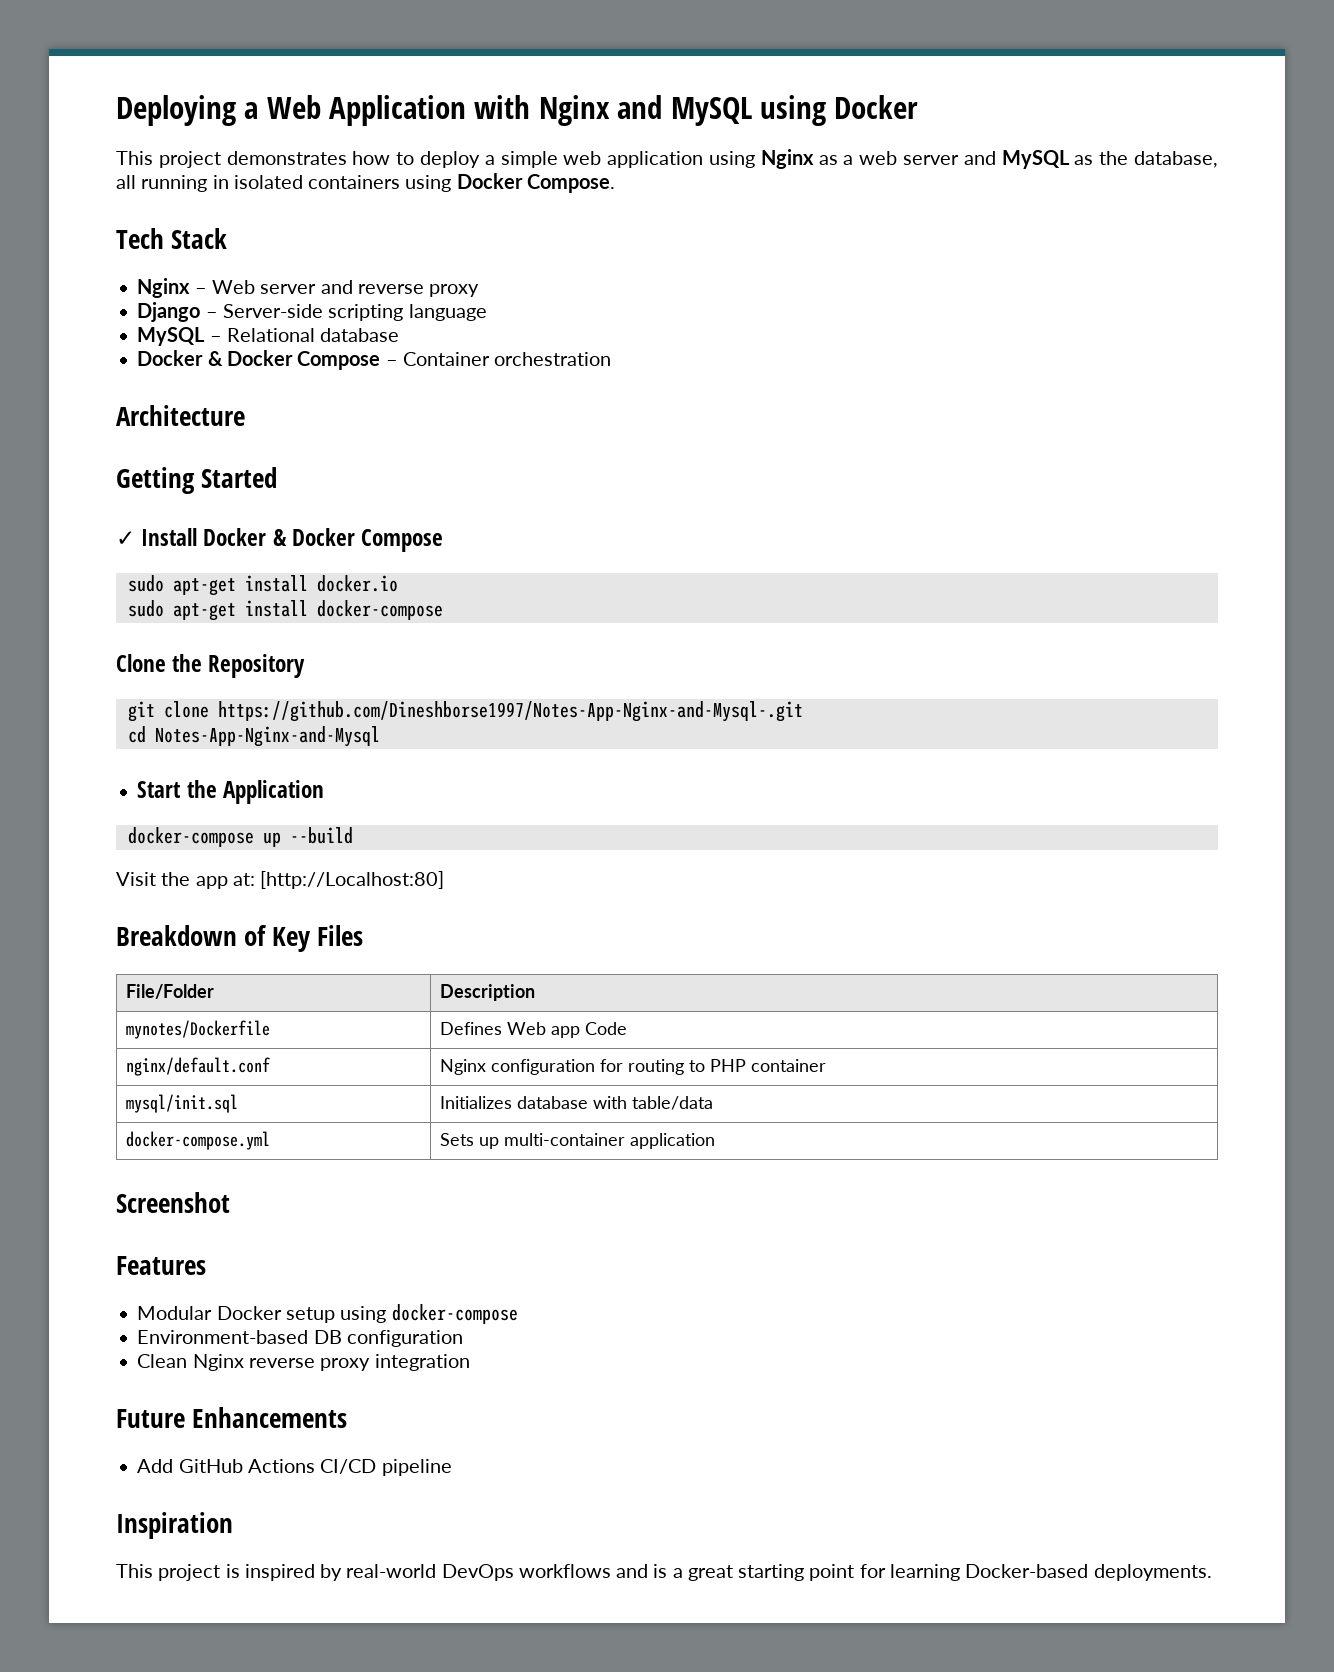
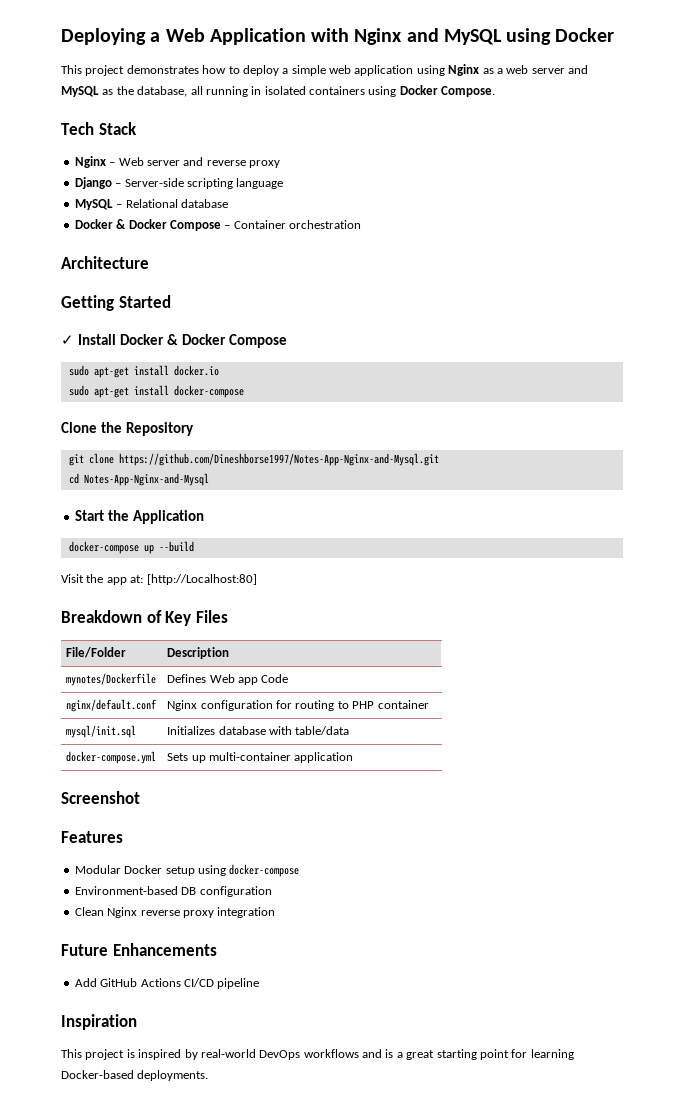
- git clone https://github.com/Dineshborse1997/Notes-App-Nginx-and-Mysql-.git
+ git clone https://github.com/Dineshborse1997/Notes-App-Nginx-and-Mysql.git

